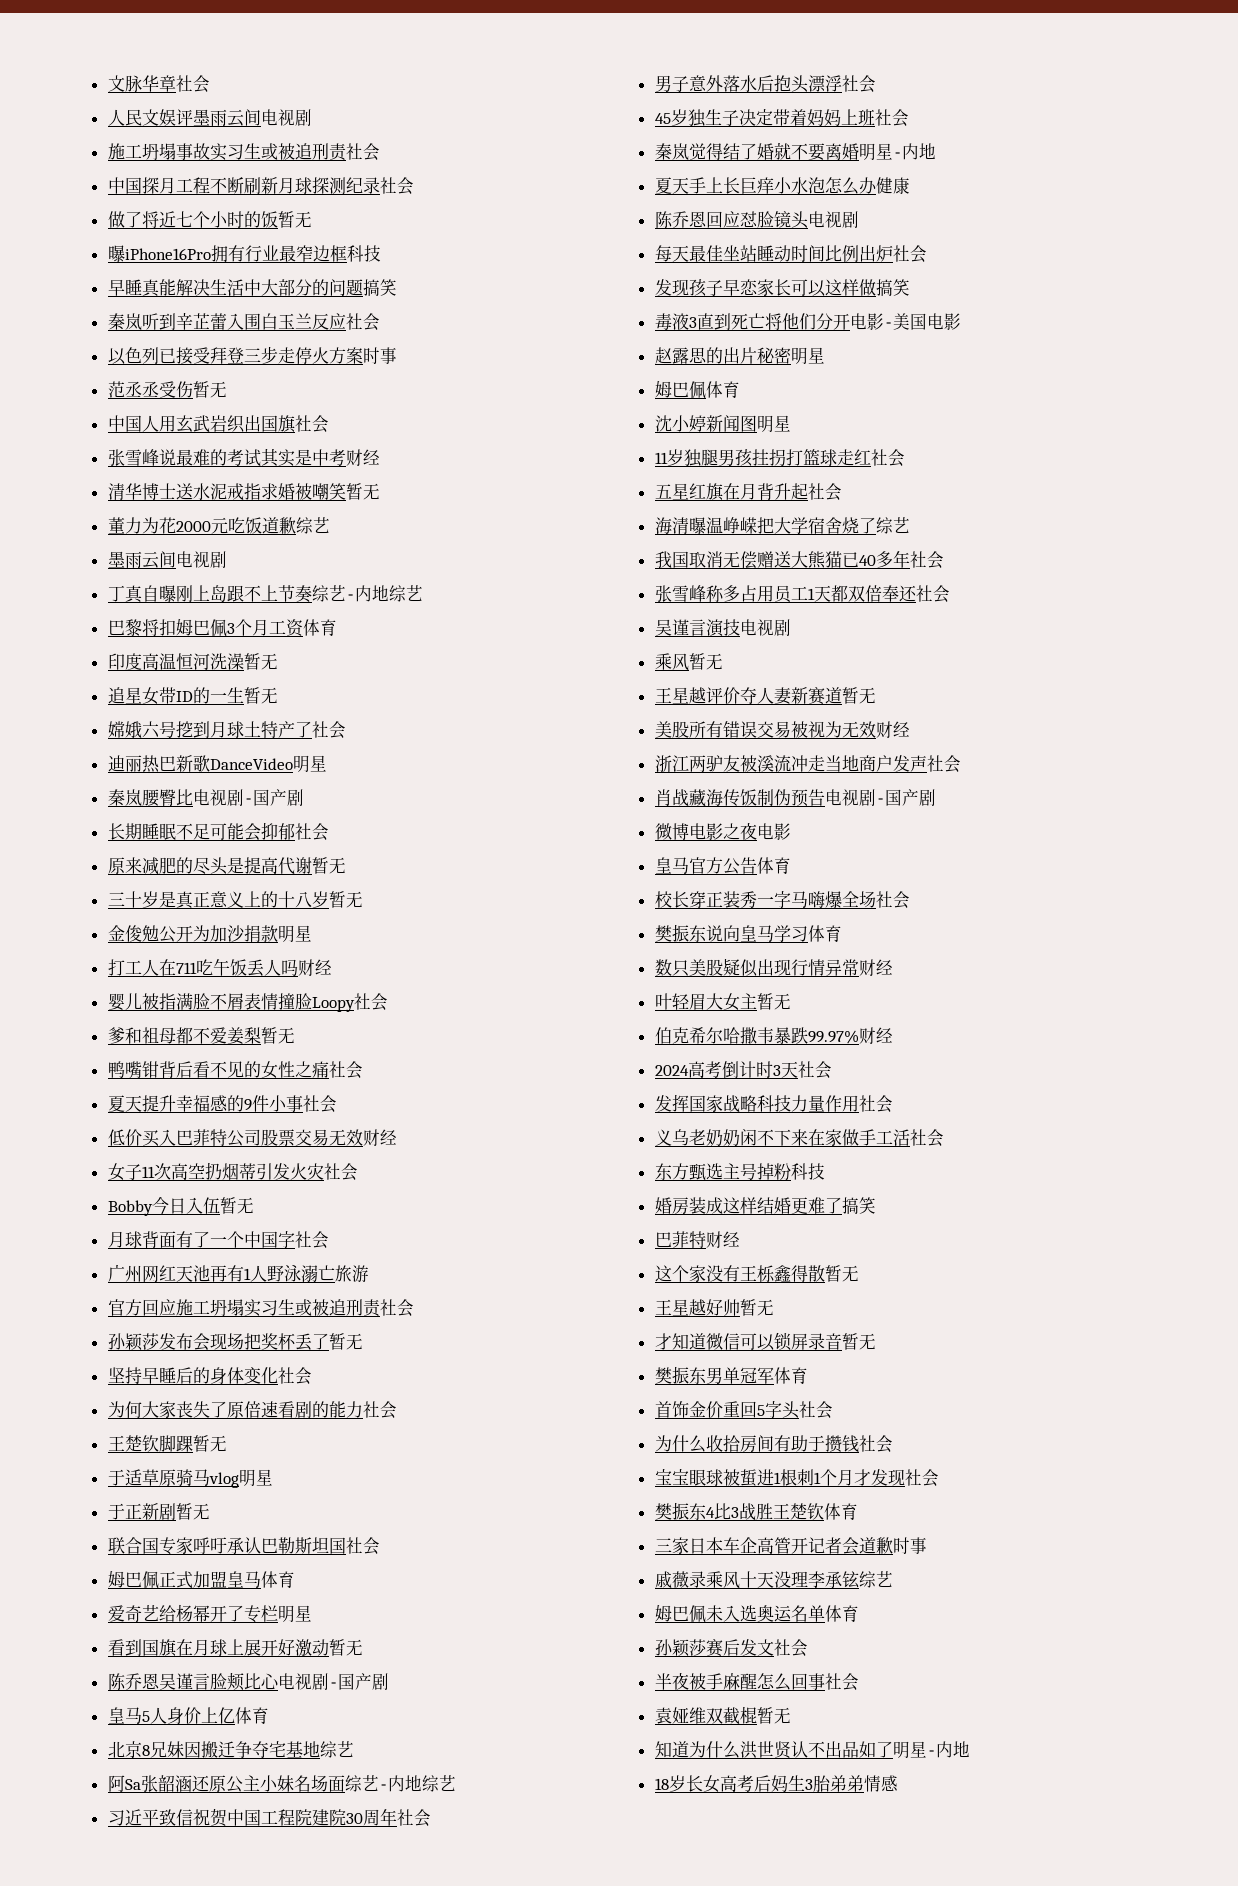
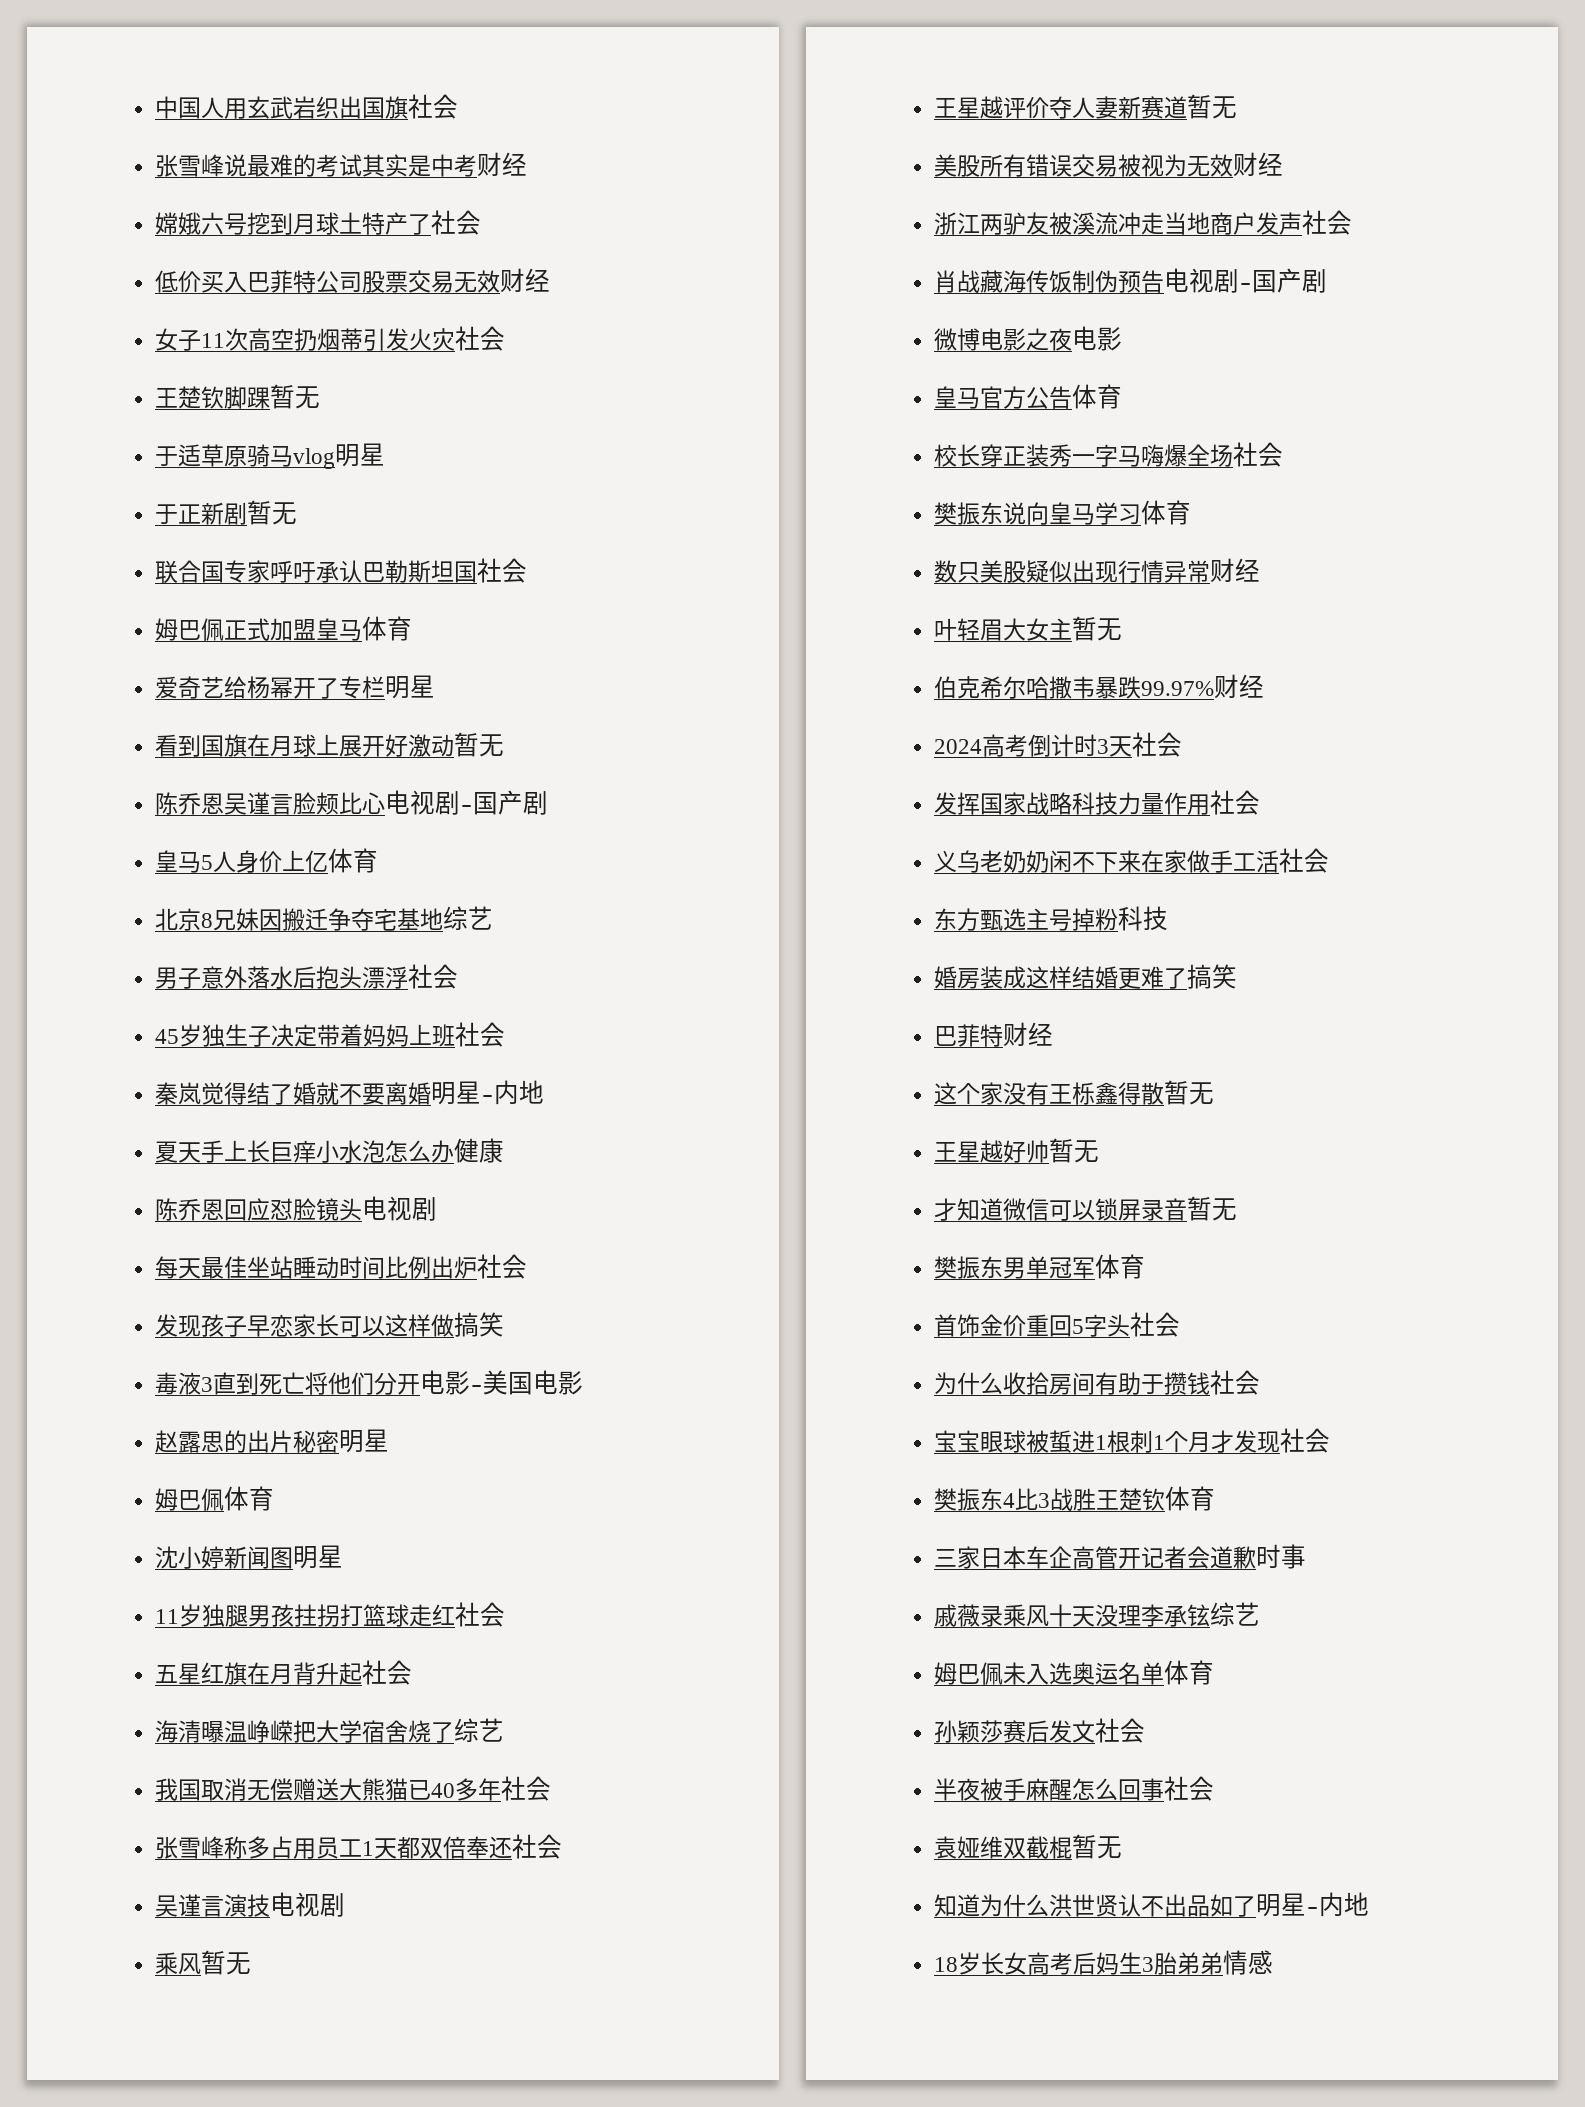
- 文脉华章社会
- 人民文娱评墨雨云间电视剧
- 施工坍塌事故实习生或被追刑责社会
- 中国探月工程不断刷新月球探测纪录社会
- 做了将近七个小时的饭暂无
- 曝iPhone16Pro拥有行业最窄边框科技
- 早睡真能解决生活中大部分的问题搞笑
- 秦岚听到辛芷蕾入围白玉兰反应社会
- 以色列已接受拜登三步走停火方案时事
- 范丞丞受伤暂无
- 清华博士送水泥戒指求婚被嘲笑暂无
- 董力为花2000元吃饭道歉综艺
- 墨雨云间电视剧
- 丁真自曝刚上岛跟不上节奏综艺-内地综艺
- 巴黎将扣姆巴佩3个月工资体育
- 印度高温恒河洗澡暂无
- 追星女带ID的一生暂无
- 迪丽热巴新歌DanceVideo明星
- 秦岚腰臀比电视剧-国产剧
- 长期睡眠不足可能会抑郁社会
- 原来减肥的尽头是提高代谢暂无
- 三十岁是真正意义上的十八岁暂无
- 金俊勉公开为加沙捐款明星
- 打工人在711吃午饭丢人吗财经
- 婴儿被指满脸不屑表情撞脸Loopy社会
- 爹和祖母都不爱姜梨暂无
- 鸭嘴钳背后看不见的女性之痛社会
- 夏天提升幸福感的9件小事社会
- Bobby今日入伍暂无
- 月球背面有了一个中国字社会
- 广州网红天池再有1人野泳溺亡旅游
- 官方回应施工坍塌实习生或被追刑责社会
- 孙颖莎发布会现场把奖杯丢了暂无
- 坚持早睡后的身体变化社会
- 为何大家丧失了原倍速看剧的能力社会
- 阿Sa张韶涵还原公主小妹名场面综艺-内地综艺
- 习近平致信祝贺中国工程院建院30周年社会

